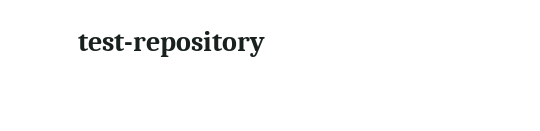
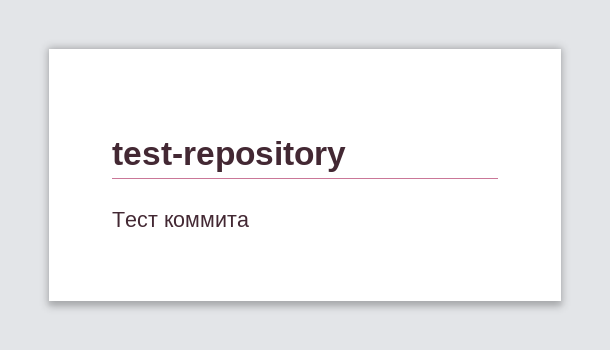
+ Тест коммита

